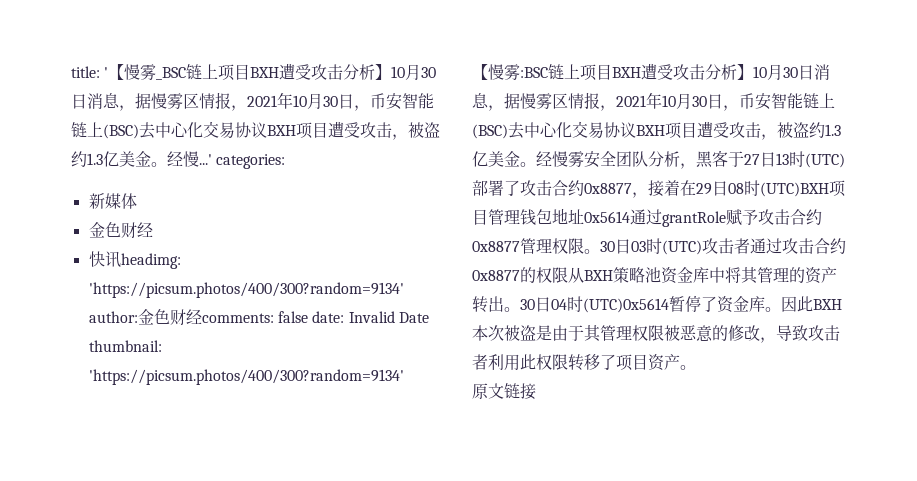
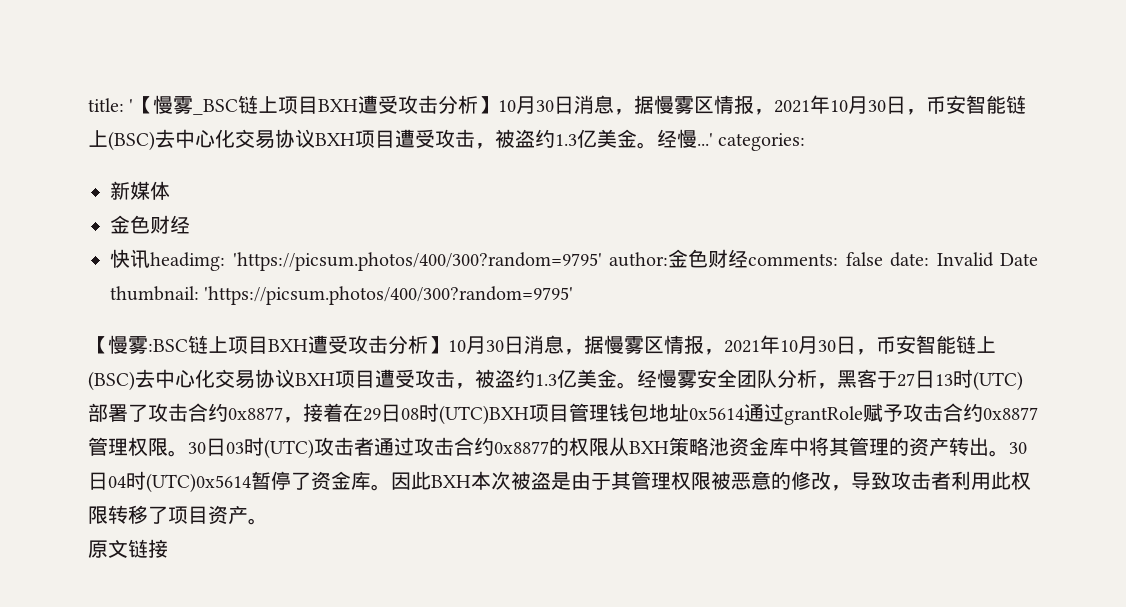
- 快讯headimg: 'https://picsum.photos/400/300?random=9134' author:金色财经comments: false date: Invalid Date thumbnail: 'https://picsum.photos/400/300?random=9134'
+ 快讯headimg: 'https://picsum.photos/400/300?random=9795' author:金色财经comments: false date: Invalid Date thumbnail: 'https://picsum.photos/400/300?random=9795'

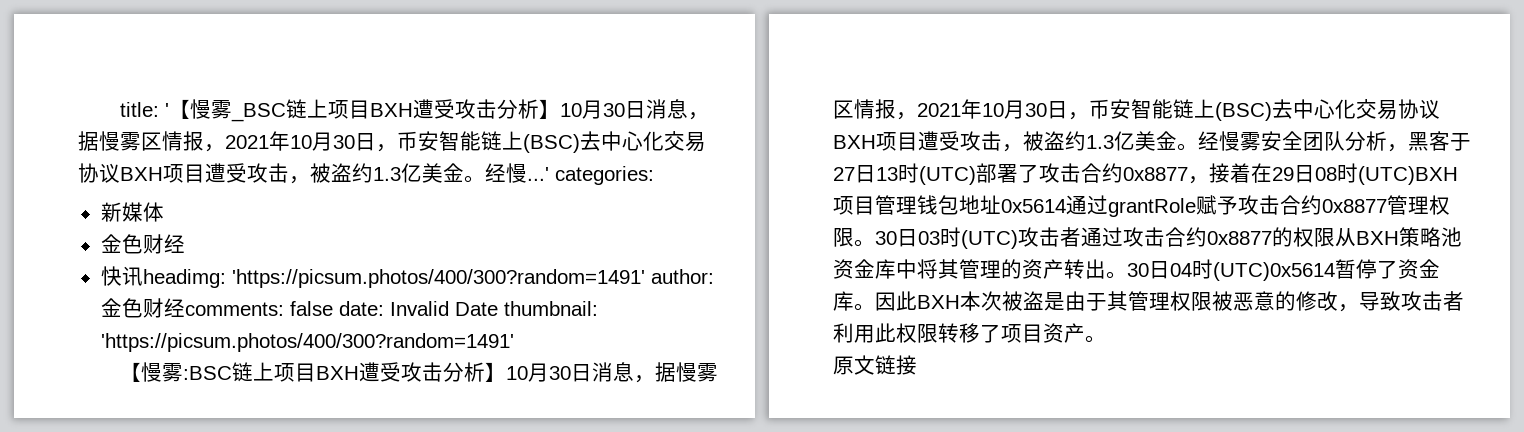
- 快讯headimg: 'https://picsum.photos/400/300?random=9795' author:金色财经comments: false date: Invalid Date thumbnail: 'https://picsum.photos/400/300?random=9795'
+ 快讯headimg: 'https://picsum.photos/400/300?random=1491' author:金色财经comments: false date: Invalid Date thumbnail: 'https://picsum.photos/400/300?random=1491'

